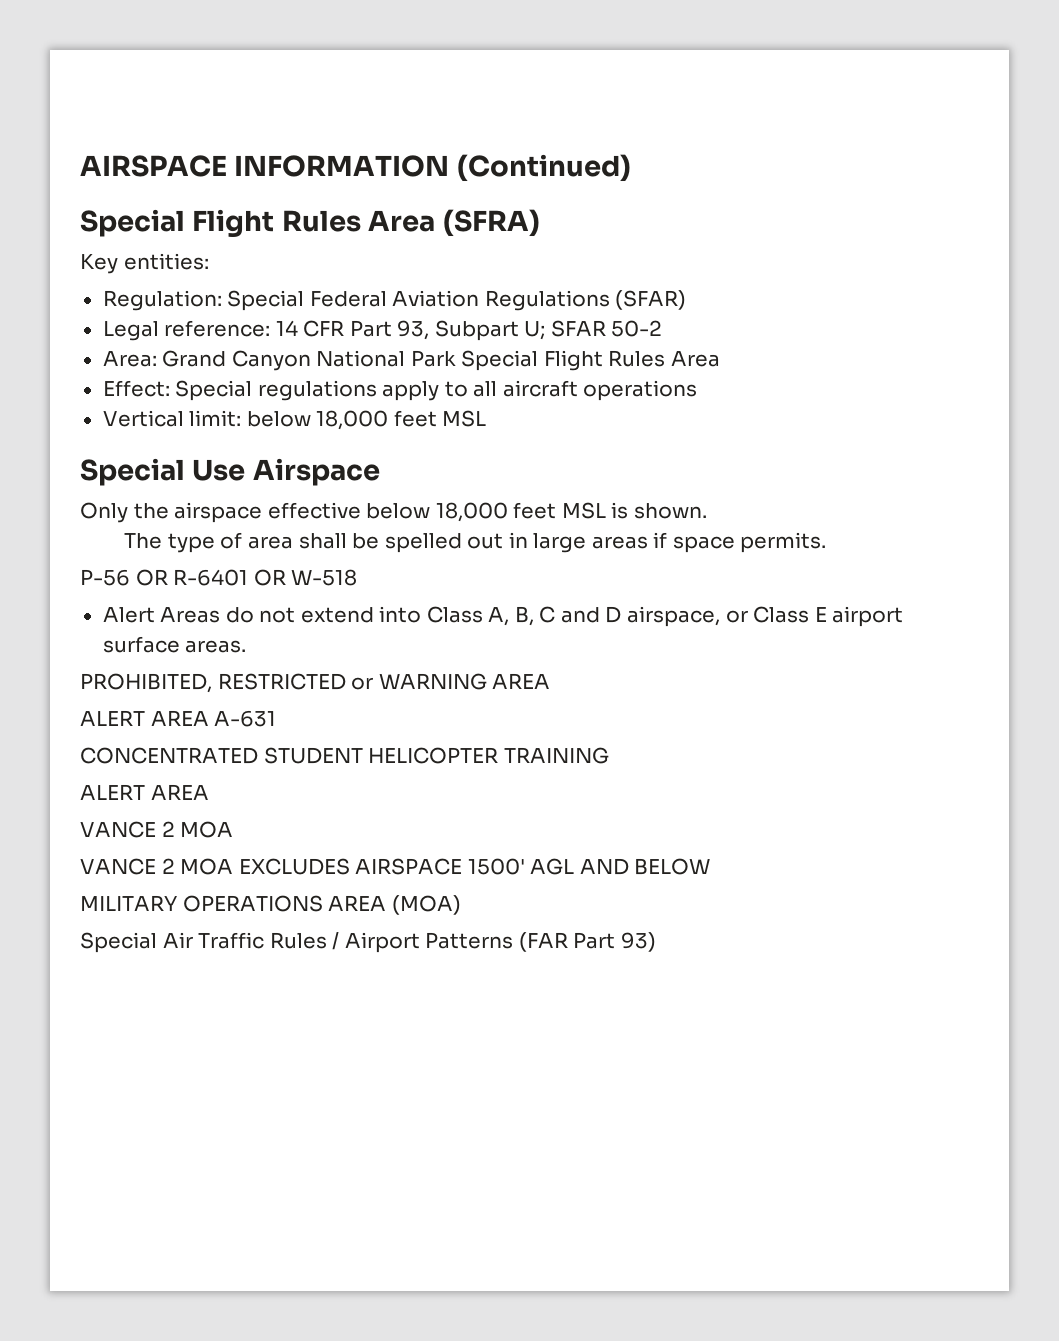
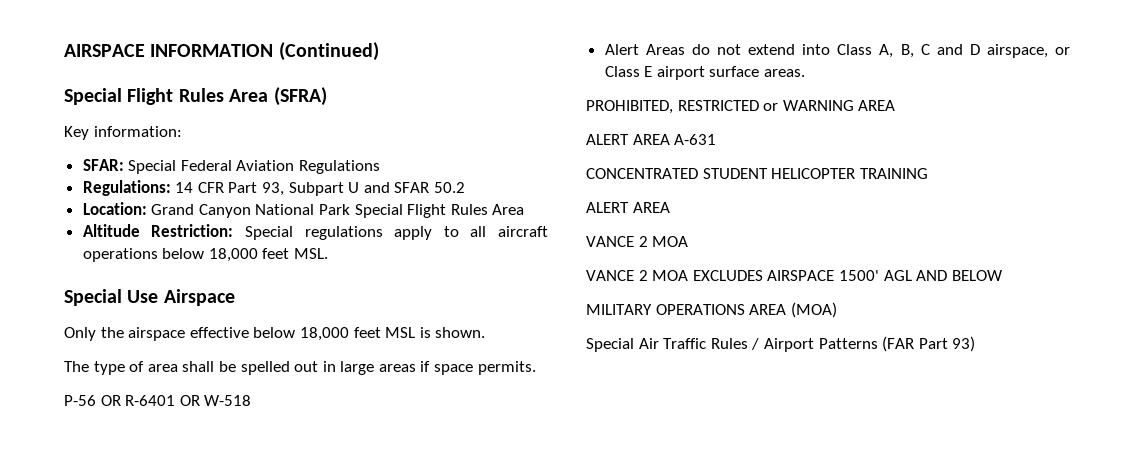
- Key entities:
- Regulation: Special Federal Aviation Regulations (SFAR)
- Legal reference: 14 CFR Part 93, Subpart U; SFAR 50-2
- Area: Grand Canyon National Park Special Flight Rules Area
+ Key information:
+ SFAR: Special Federal Aviation Regulations
+ Regulations: 14 CFR Part 93, Subpart U and SFAR 50.2
+ Location: Grand Canyon National Park Special Flight Rules Area
- Effect: Special regulations apply to all aircraft operations
- Vertical limit: below 18,000 feet MSL
+ Altitude Restriction: Special regulations apply to all aircraft operations below 18,000 feet MSL.

